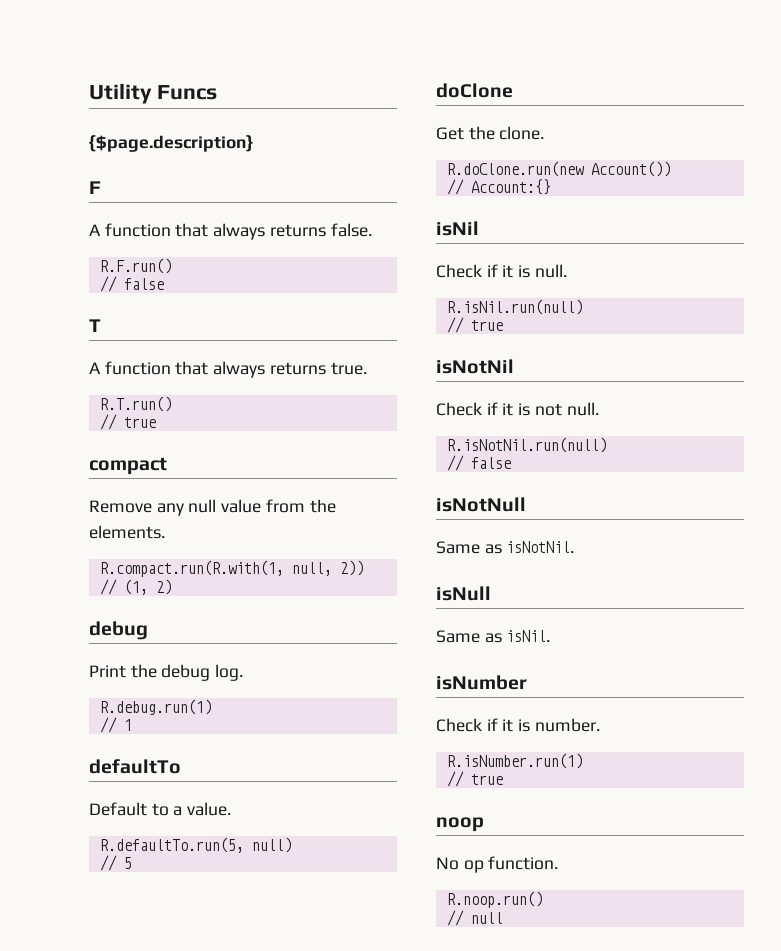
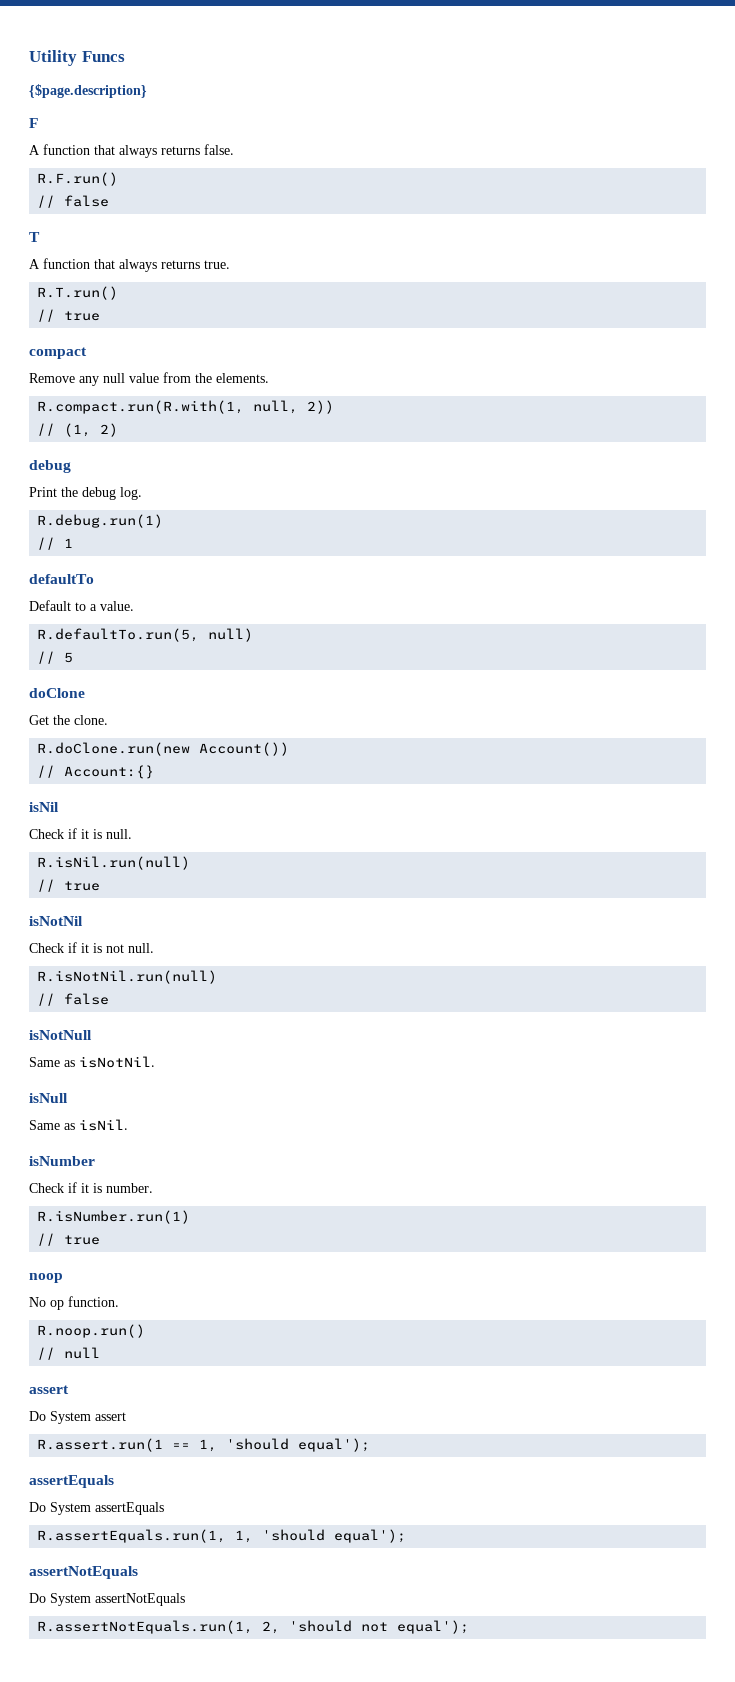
  // null
+ assert
+ Do System assert
+ R.assert.run(1 == 1, 'should equal');
+ assertEquals
+ Do System assertEquals
+ R.assertEquals.run(1, 1, 'should equal');
+ assertNotEquals
+ Do System assertNotEquals
+ R.assertNotEquals.run(1, 2, 'should not equal');

